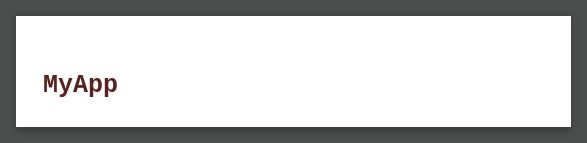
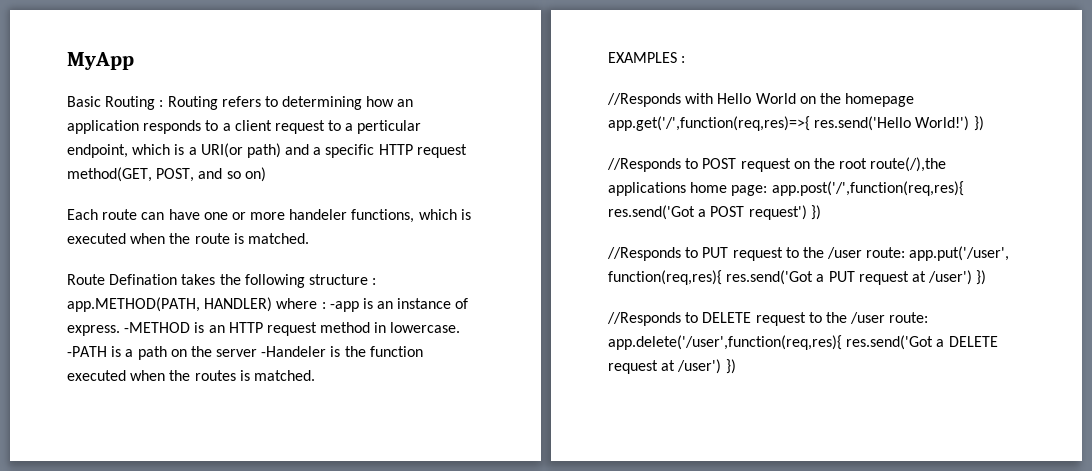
+ Basic Routing : Routing refers to determining how an application responds to a client request to a perticular endpoint, which is a URI(or path) and a specific HTTP request method(GET, POST, and so on)
+ Each route can have one or more handeler functions, which is executed when the route is matched.
+ Route Defination takes the following structure : app.METHOD(PATH, HANDLER) where : -app is an instance of express. -METHOD is an HTTP request method in lowercase. -PATH is a path on the server -Handeler is the function executed when the routes is matched.
+ EXAMPLES :
+ //Responds with Hello World on the homepage app.get('/',function(req,res)=>{ res.send('Hello World!') })
+ //Responds to POST request on the root route(/),the applications home page: app.post('/',function(req,res){ res.send('Got a POST request') })
+ //Responds to PUT request to the /user route: app.put('/user', function(req,res){ res.send('Got a PUT request at /user') })
+ //Responds to DELETE request to the /user route: app.delete('/user',function(req,res){ res.send('Got a DELETE request at /user') })

